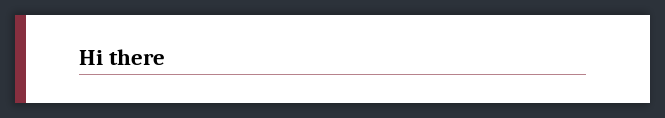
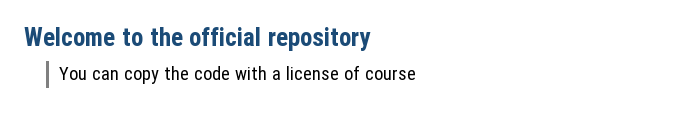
- Hi there
+ Welcome to the official repository
+ You can copy the code with a license of course

